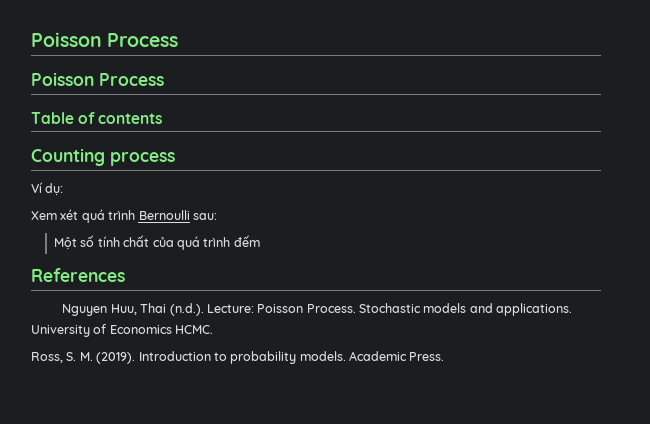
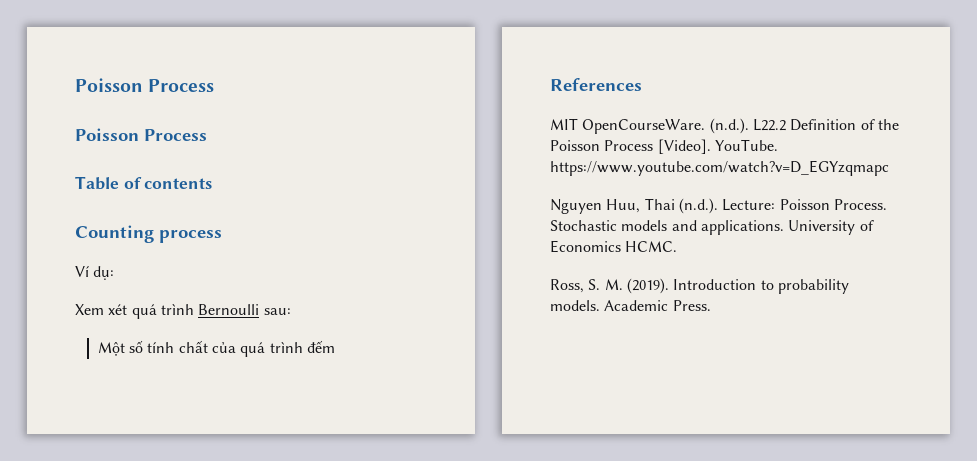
+ MIT OpenCourseWare. (n.d.). L22.2 Definition of the Poisson Process [Video]. YouTube. https://www.youtube.com/watch?v=D_EGYzqmapc

